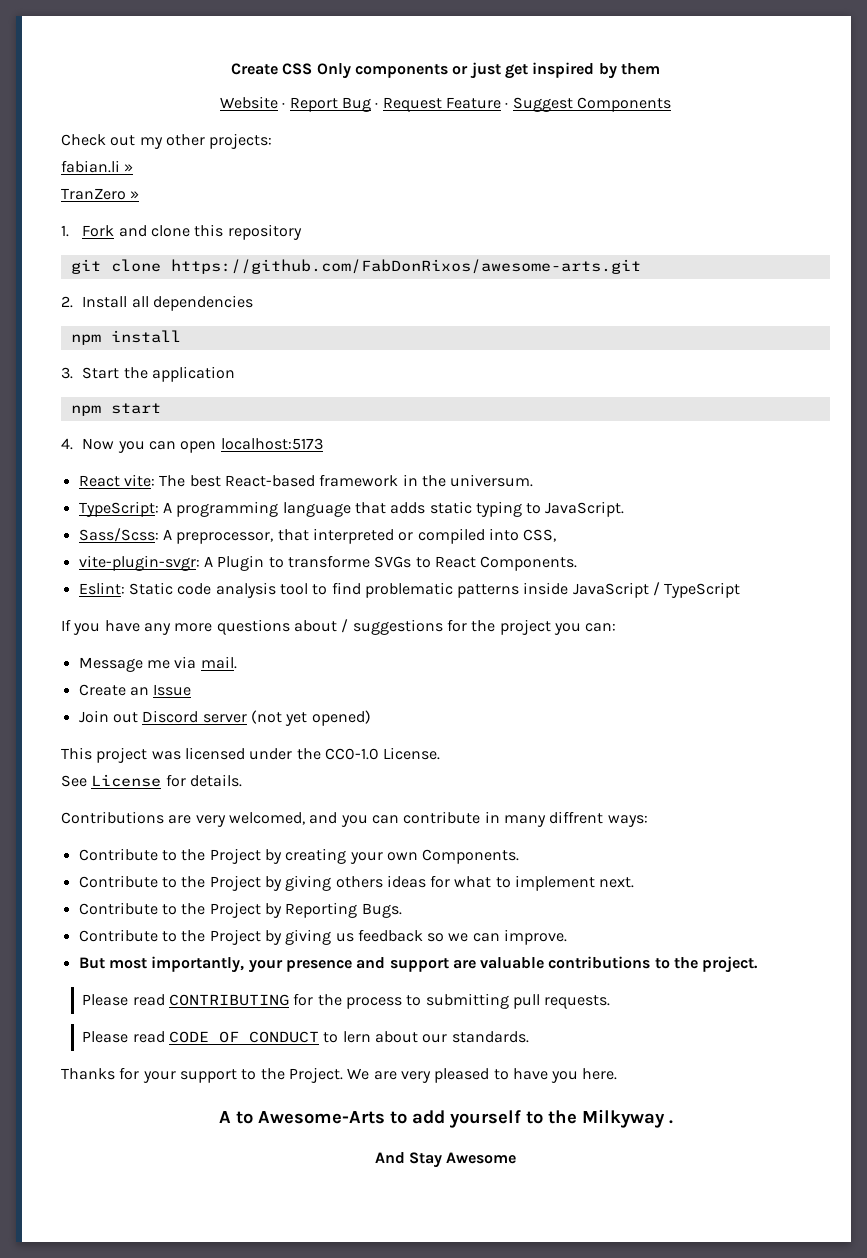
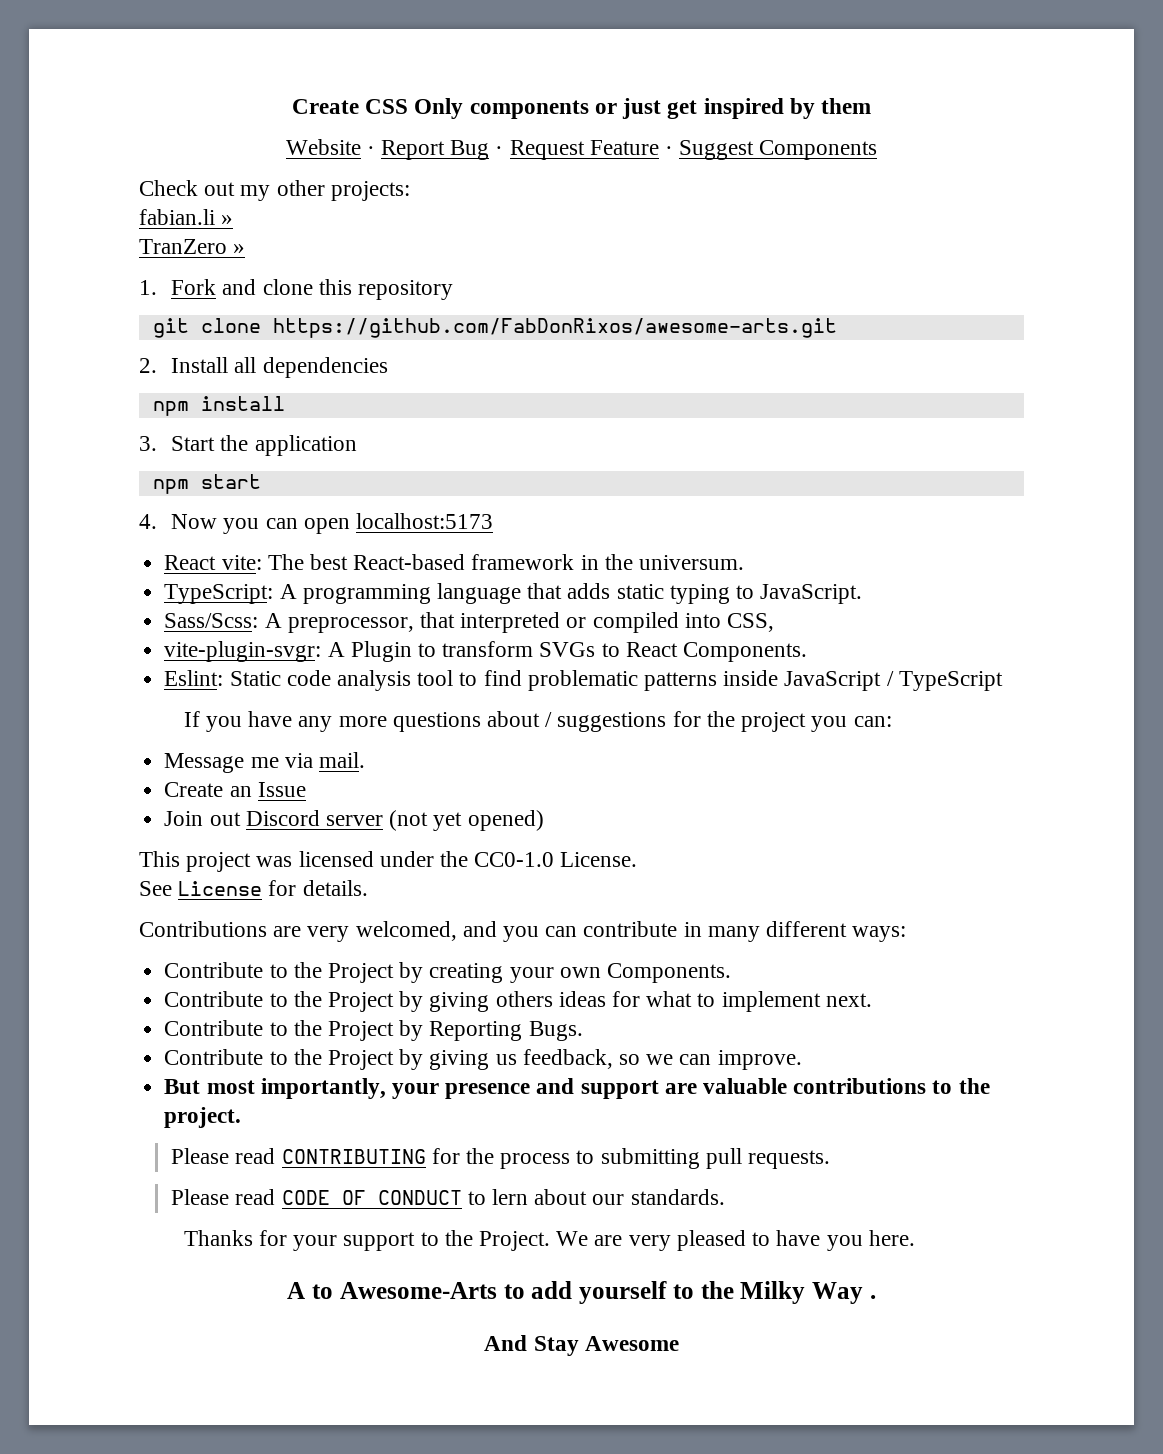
- vite-plugin-svgr: A Plugin to transforme SVGs to React Components.
+ vite-plugin-svgr: A Plugin to transform SVGs to React Components.
- Contributions are very welcomed, and you can contribute in many diffrent ways:
+ Contributions are very welcomed, and you can contribute in many different ways:
- Contribute to the Project by giving us feedback so we can improve.
+ Contribute to the Project by giving us feedback, so we can improve.
- A to Awesome-Arts to add yourself to the Milkyway .
+ A to Awesome-Arts to add yourself to the Milky Way .

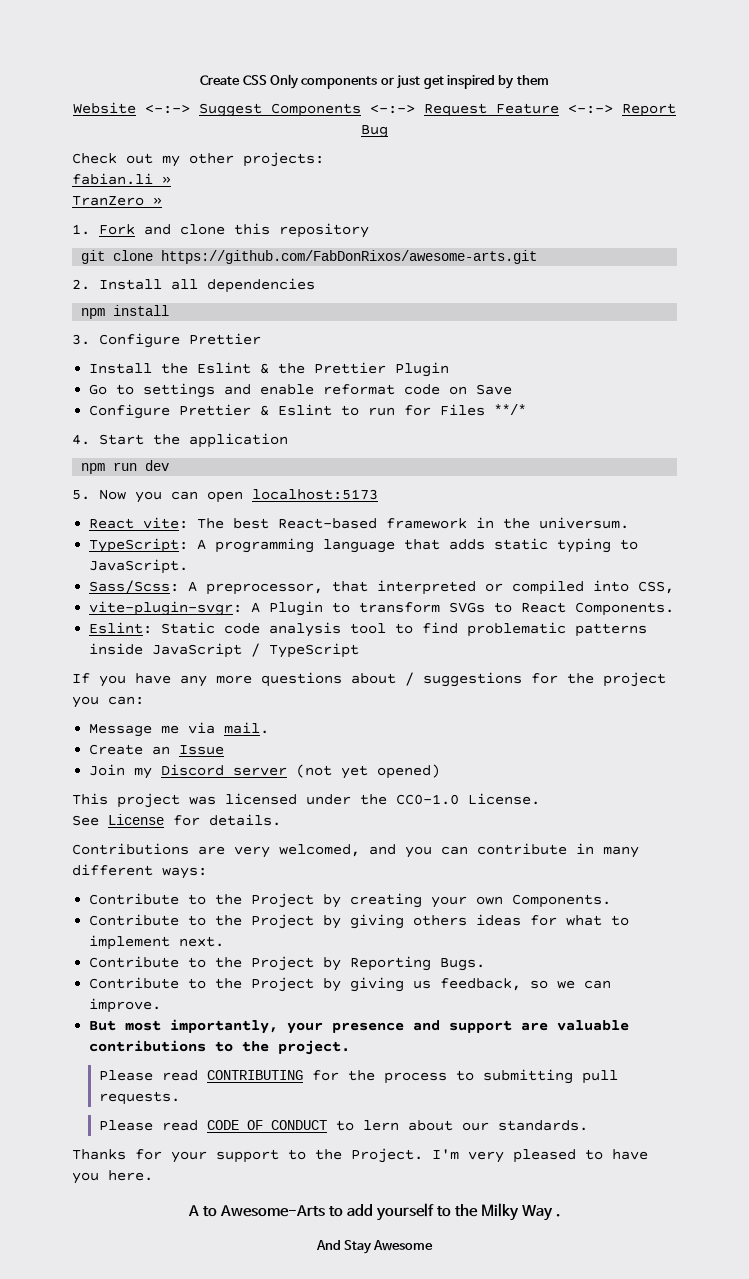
- Website · Report Bug · Request Feature · Suggest Components
+ Website <-:-> Suggest Components <-:-> Request Feature <-:-> Report Bug
- 3. Start the application
+ 3. Configure Prettier
+ Install the Eslint & the Prettier Plugin
+ Go to settings and enable reformat code on Save
+ Configure Prettier & Eslint to run for Files **/*
+ 4. Start the application
- npm start
- 4. Now you can open localhost:5173
+ npm run dev
+ 5. Now you can open localhost:5173
- Join out Discord server (not yet opened)
+ Join my Discord server (not yet opened)
- We are very pleased to have you here.
+ I'm very pleased to have you here.

